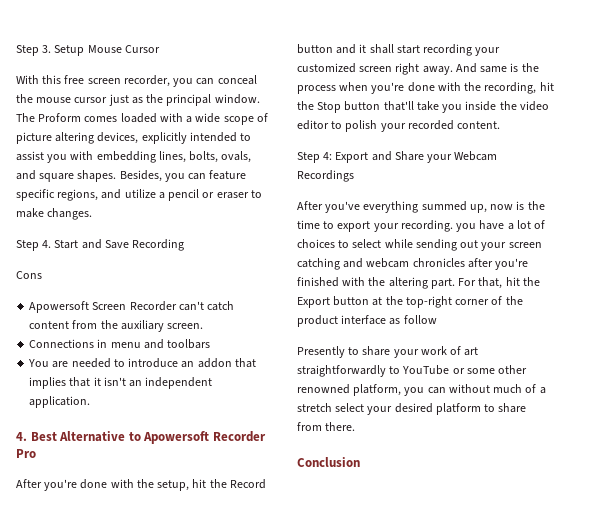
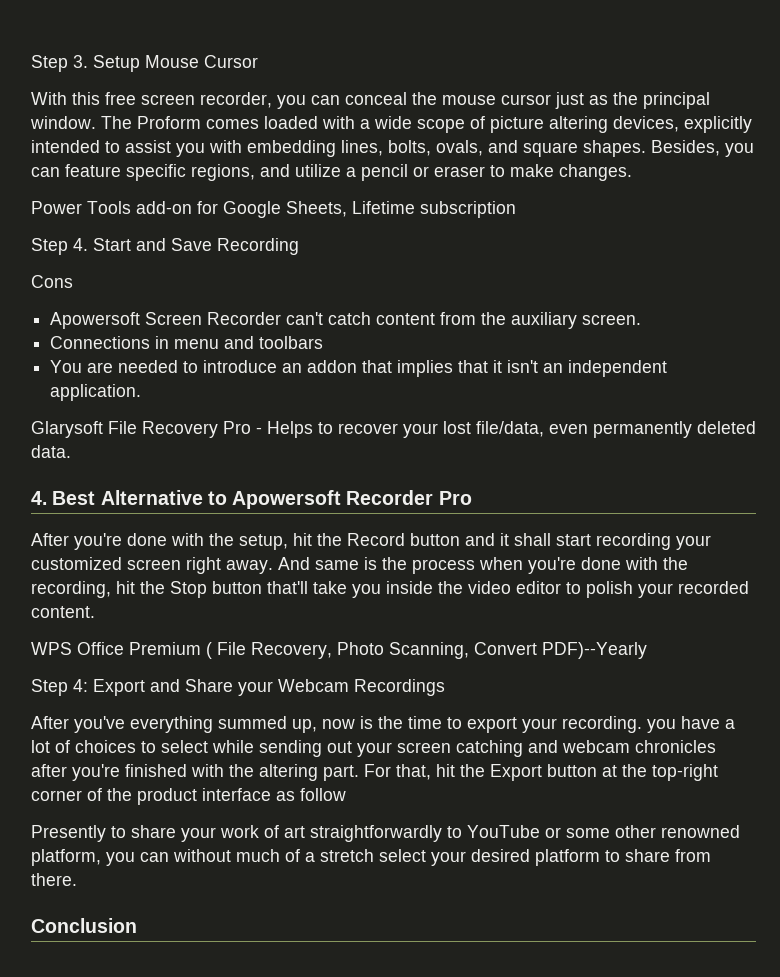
+ Power Tools add-on for Google Sheets, Lifetime subscription
+ Glarysoft File Recovery Pro - Helps to recover your lost file/data, even permanently deleted data.
+ WPS Office Premium ( File Recovery, Photo Scanning, Convert PDF)--Yearly

